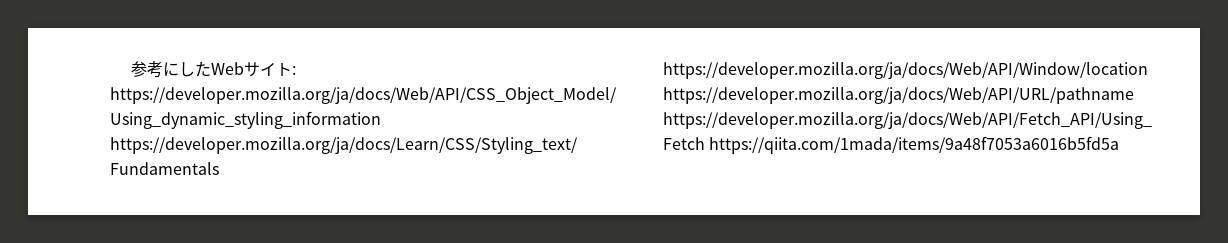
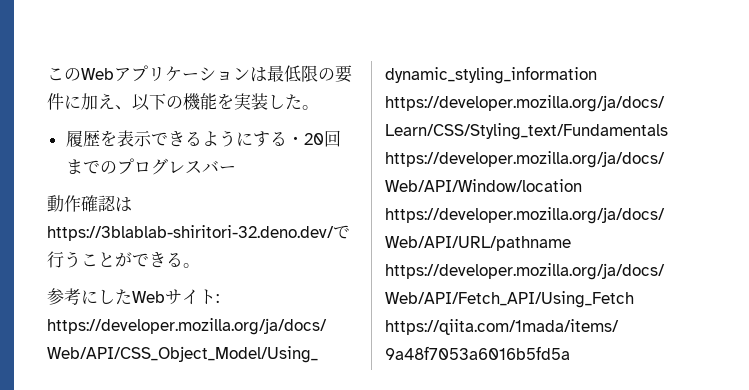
+ このWebアプリケーションは最低限の要件に加え、以下の機能を実装した。
+ 履歴を表示できるようにする・20回までのプログレスバー
+ 動作確認はhttps://3blablab-shiritori-32.deno.dev/で行うことができる。

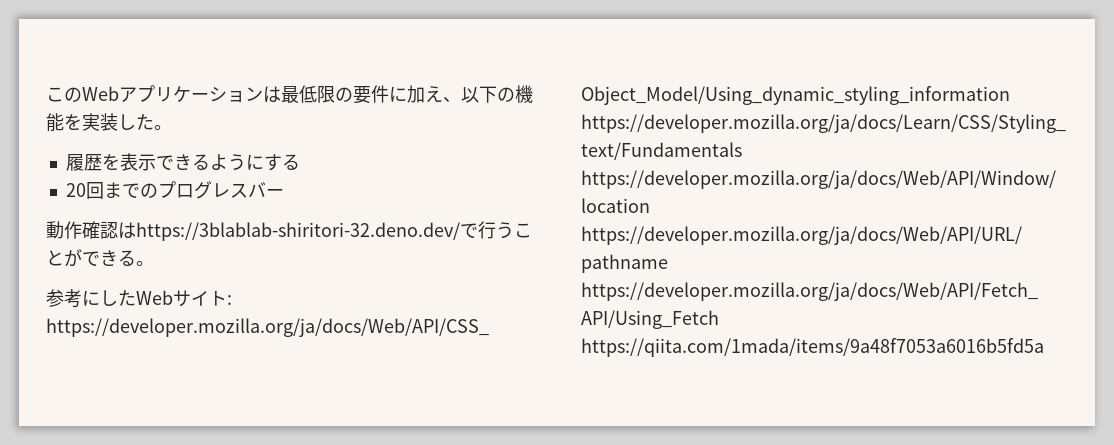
- 履歴を表示できるようにする・20回までのプログレスバー
+ 履歴を表示できるようにする
+ 20回までのプログレスバー

